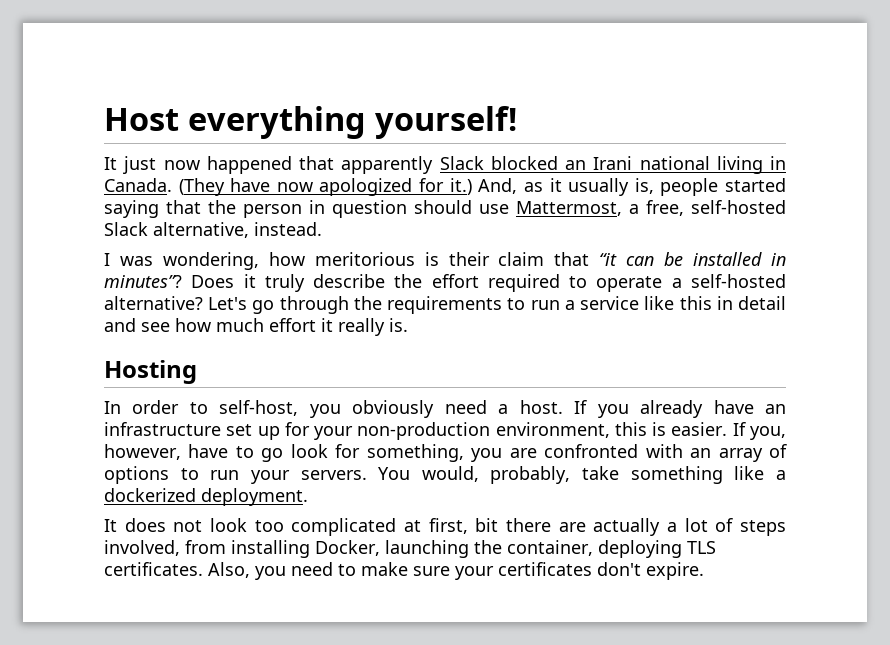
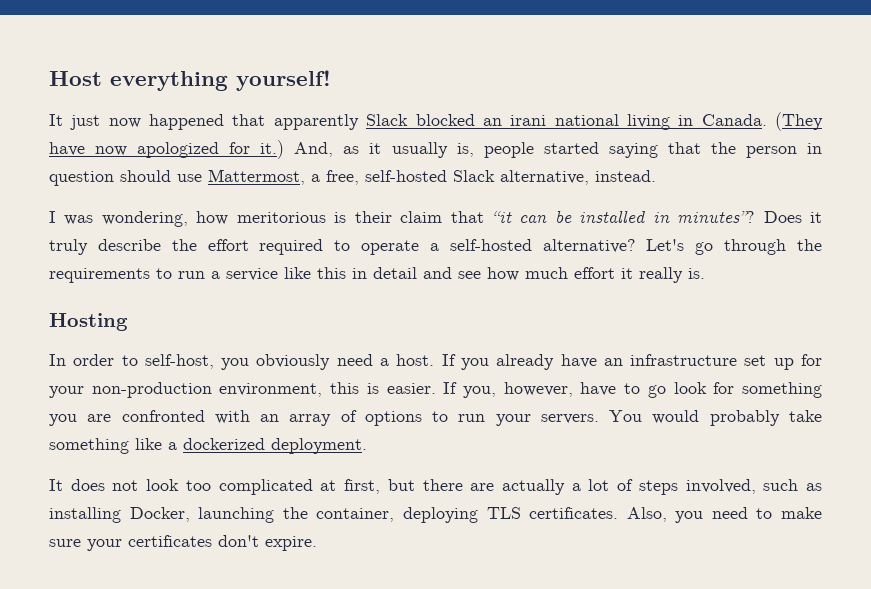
- It just now happened that apparently Slack blocked an Irani national living in Canada.
+ It just now happened that apparently Slack blocked an irani national living in Canada.
- If you, however, have to go look for something, you are confronted with an array of options to run your servers.
+ If you, however, have to go look for something you are confronted with an array of options to run your servers.
- You would, probably, take something like a dockerized deployment.
+ You would probably take something like a dockerized deployment.
- It does not look too complicated at first, bit there are actually a lot of steps involved, from installing Docker, launching the container, deploying TLS certificates.
+ It does not look too complicated at first, but there are actually a lot of steps involved, such as installing Docker, launching the container, deploying TLS certificates.

